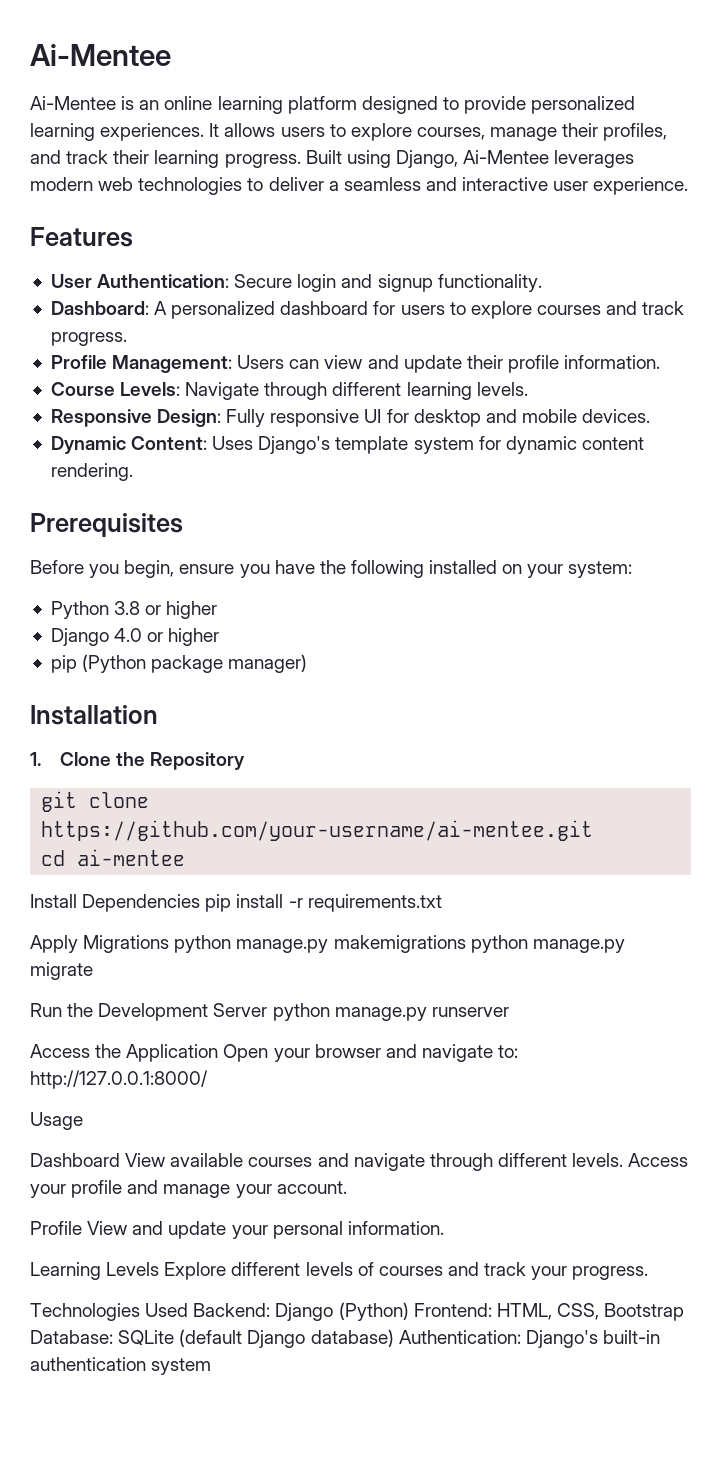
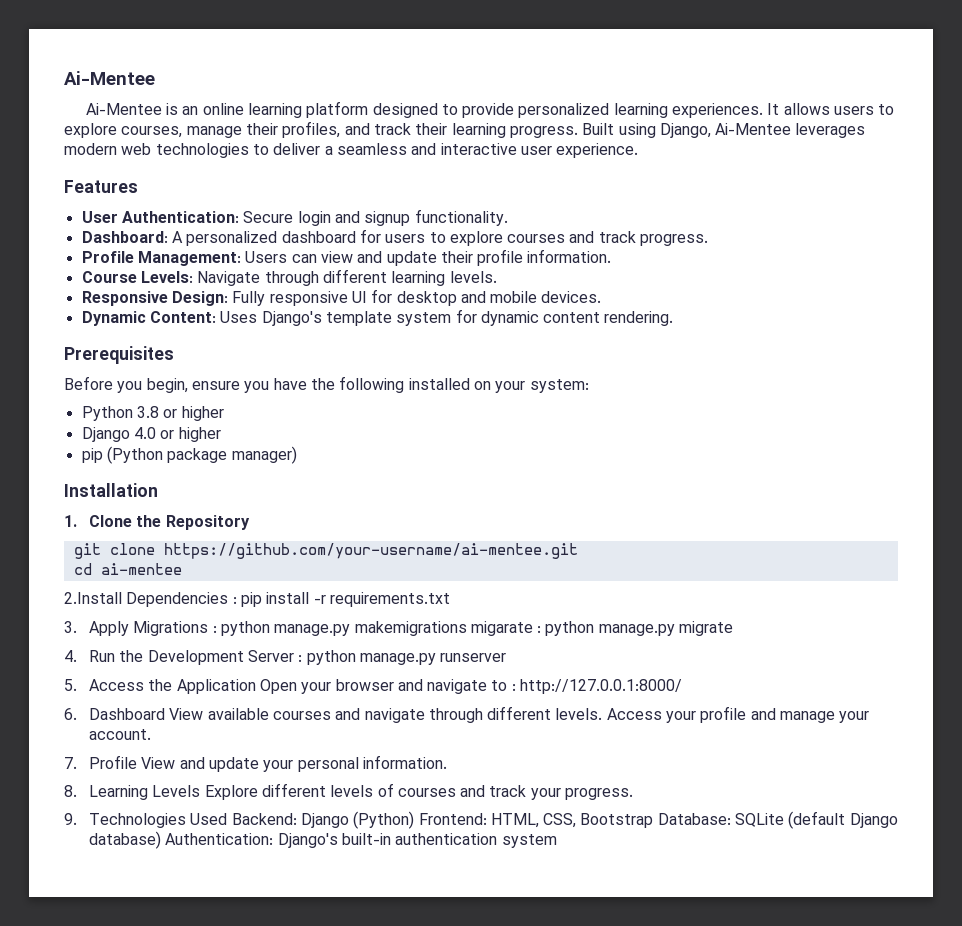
- Install Dependencies pip install -r requirements.txt
+ 2.Install Dependencies : pip install -r requirements.txt
- Apply Migrations python manage.py makemigrations python manage.py migrate
+ 3. Apply Migrations : python manage.py makemigrations migarate : python manage.py migrate
- Run the Development Server python manage.py runserver
+ 4. Run the Development Server : python manage.py runserver
- Access the Application Open your browser and navigate to: http://127.0.0.1:8000/
+ 5. Access the Application Open your browser and navigate to : http://127.0.0.1:8000/
- Usage
- Dashboard View available courses and navigate through different levels.
+ 6. Dashboard View available courses and navigate through different levels.
- Profile View and update your personal information.
+ 7. Profile View and update your personal information.
- Learning Levels Explore different levels of courses and track your progress.
+ 8. Learning Levels Explore different levels of courses and track your progress.
- Technologies Used Backend: Django (Python) Frontend: HTML, CSS, Bootstrap Database: SQLite (default Django database) Authentication: Django's built-in authentication system
+ 9. Technologies Used Backend: Django (Python) Frontend: HTML, CSS, Bootstrap Database: SQLite (default Django database) Authentication: Django's built-in authentication system

